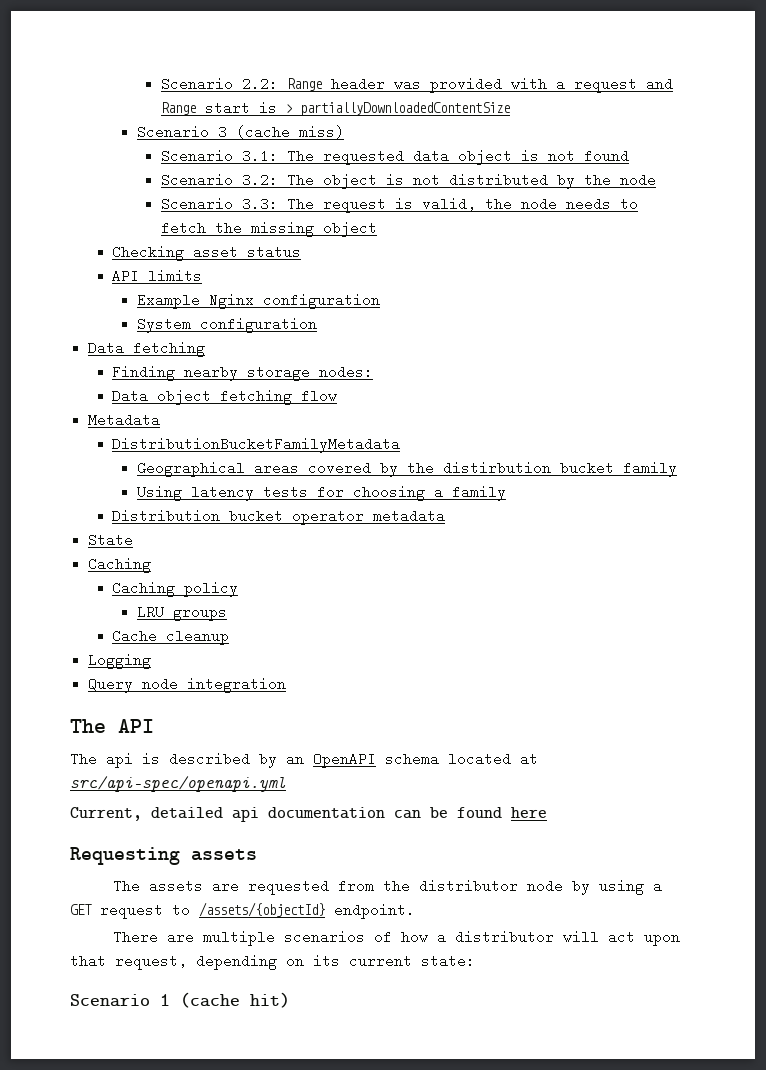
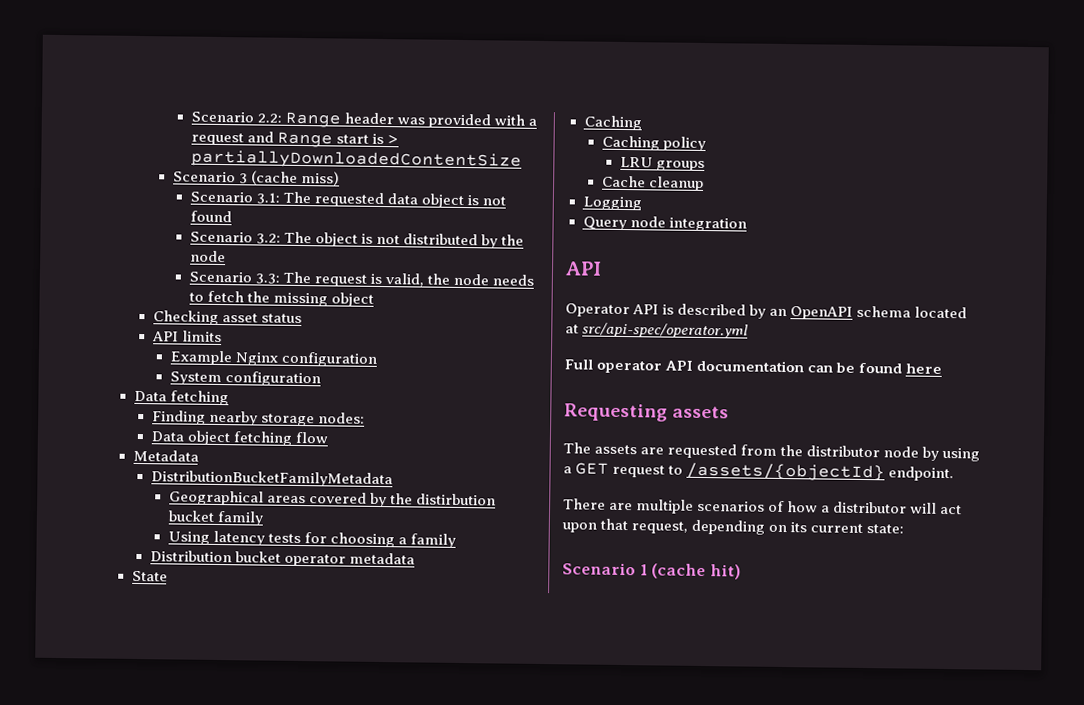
  Query node integration
- The API
+ API
- The api is described by an OpenAPI schema located at src/api-spec/openapi.yml
- Current, detailed api documentation can be found here
+ Operator API is described by an OpenAPI schema located at src/api-spec/operator.yml
+ Full operator API documentation can be found here

